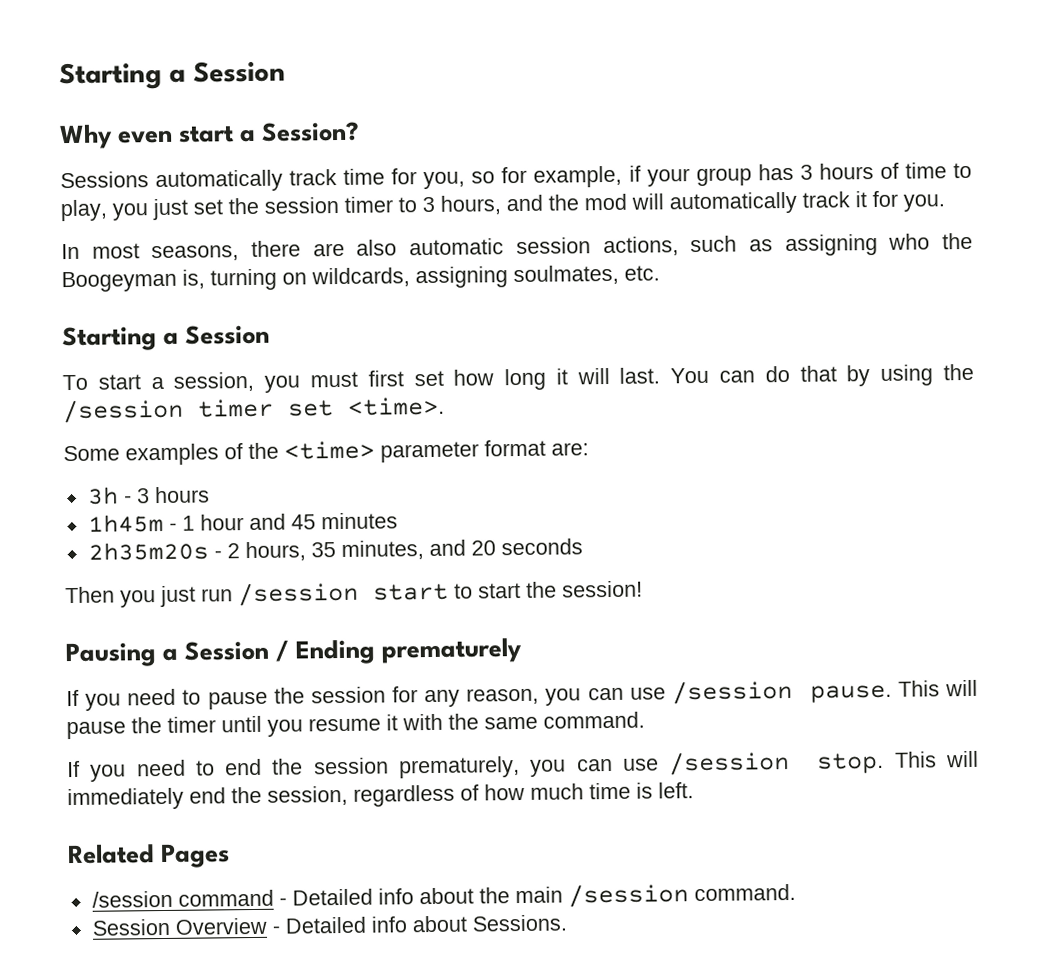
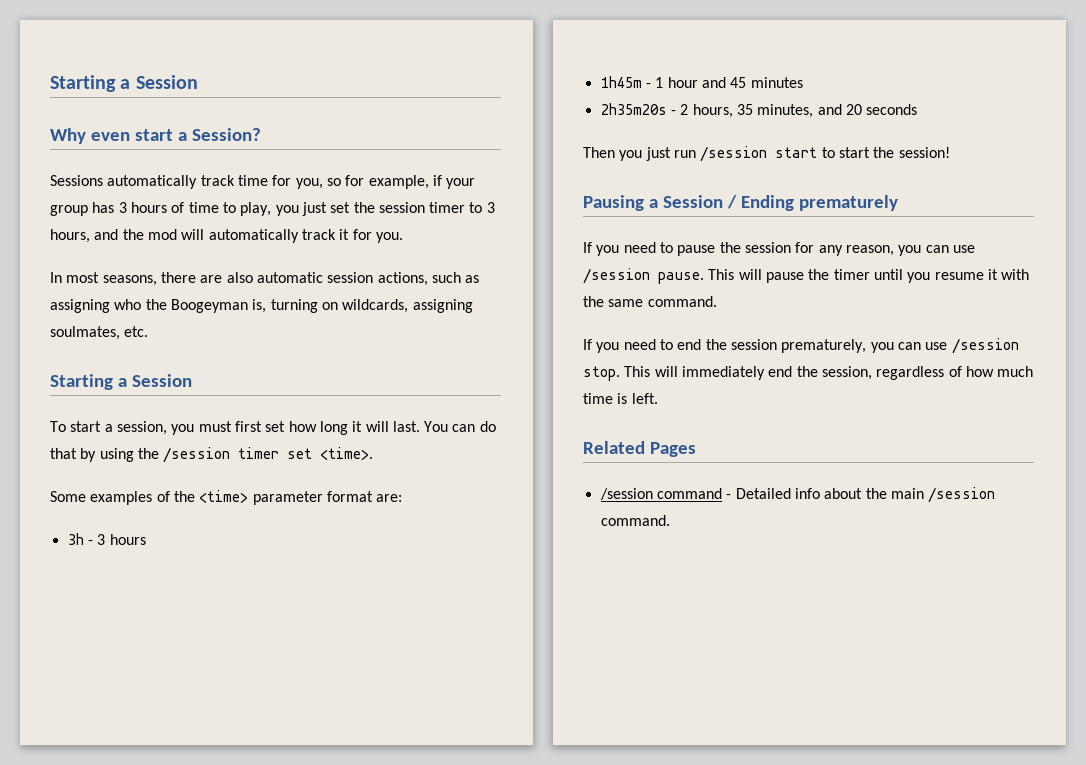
- Session Overview - Detailed info about Sessions.

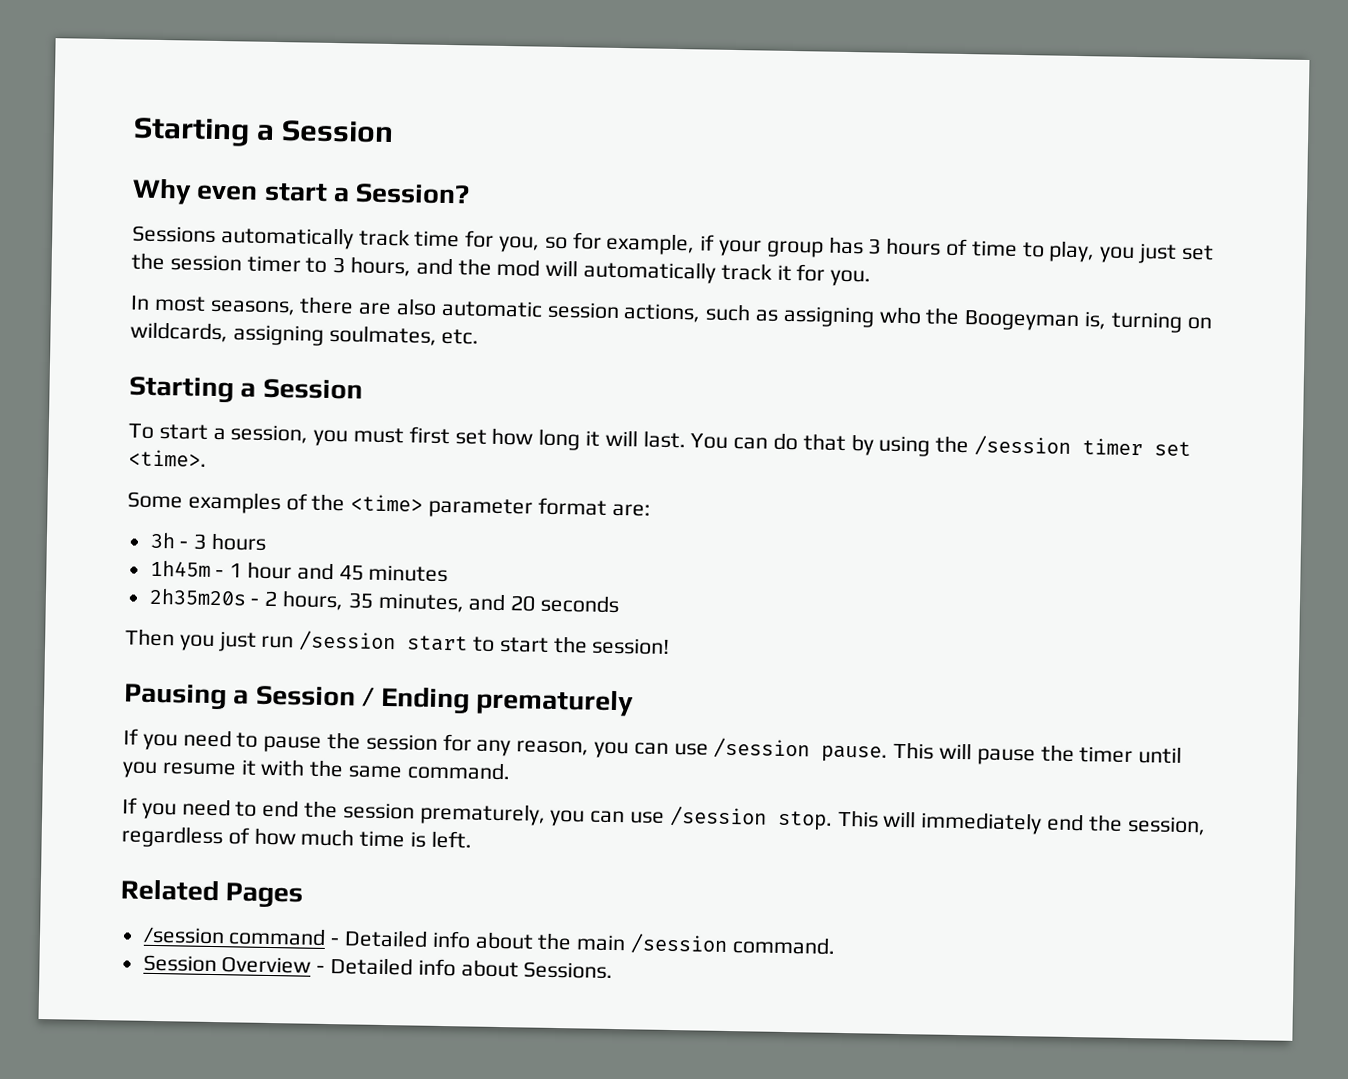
+ Session Overview - Detailed info about Sessions.

